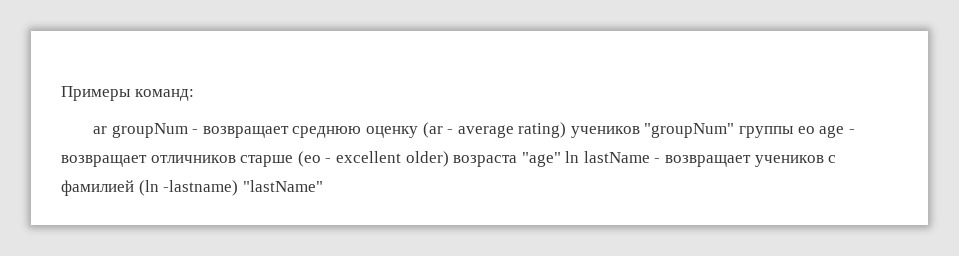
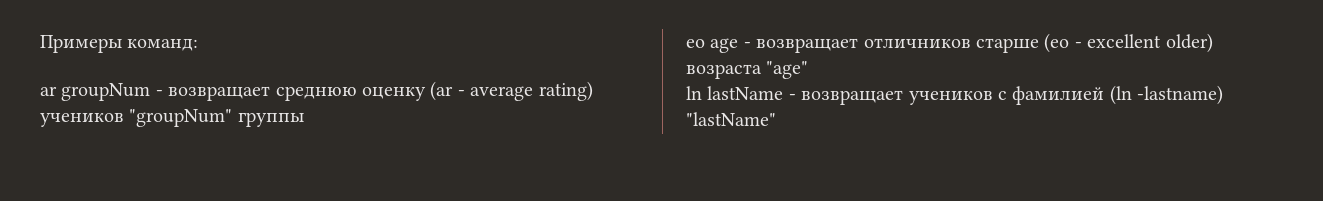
- ar groupNum - возвращает среднюю оценку (ar - average rating) учеников "groupNum" группы eo age - возвращает отличников старше (eo - excellent older) возраста "age" ln lastName - возвращает учеников с фамилией (ln -lastname) "lastName"
+ ar groupNum - возвращает среднюю оценку (ar - average rating) учеников "groupNum" группы
+ eo age - возвращает отличников старше (eo - excellent older) возраста "age"
+ ln lastName - возвращает учеников с фамилией (ln -lastname) "lastName"

